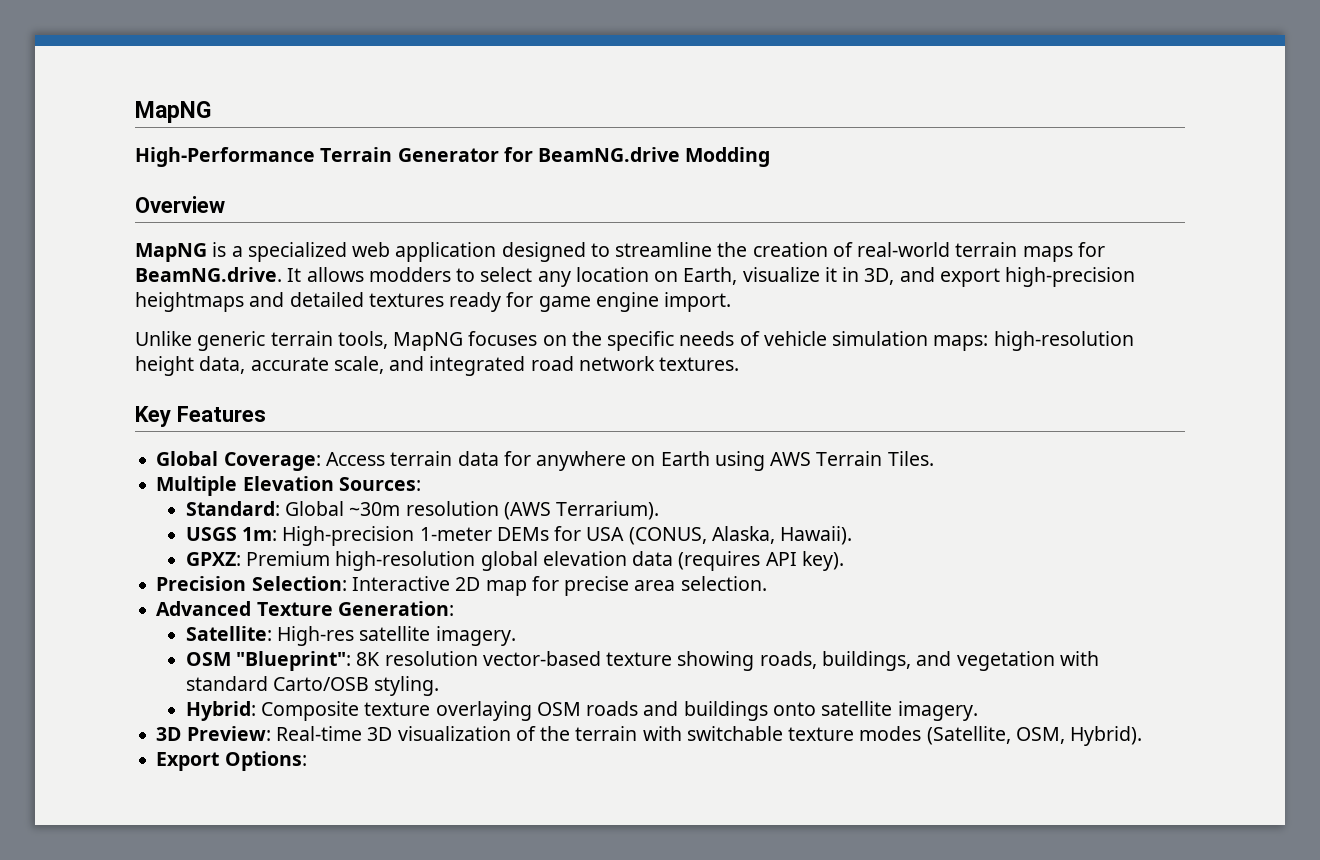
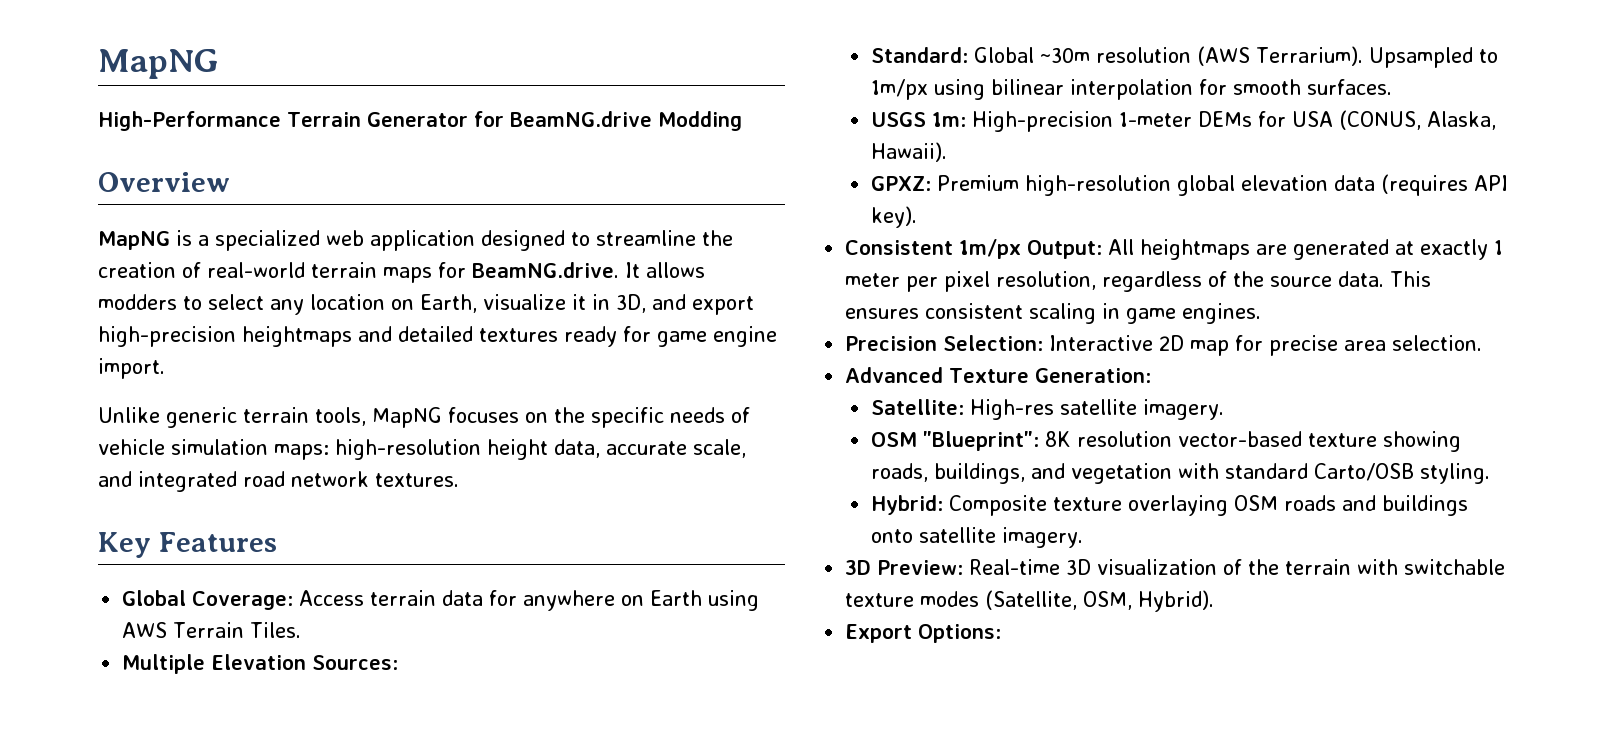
+ Upsampled to 1m/px using bilinear interpolation for smooth surfaces.
+ Consistent 1m/px Output: All heightmaps are generated at exactly 1 meter per pixel resolution, regardless of the source data. This ensures consistent scaling in game engines.

